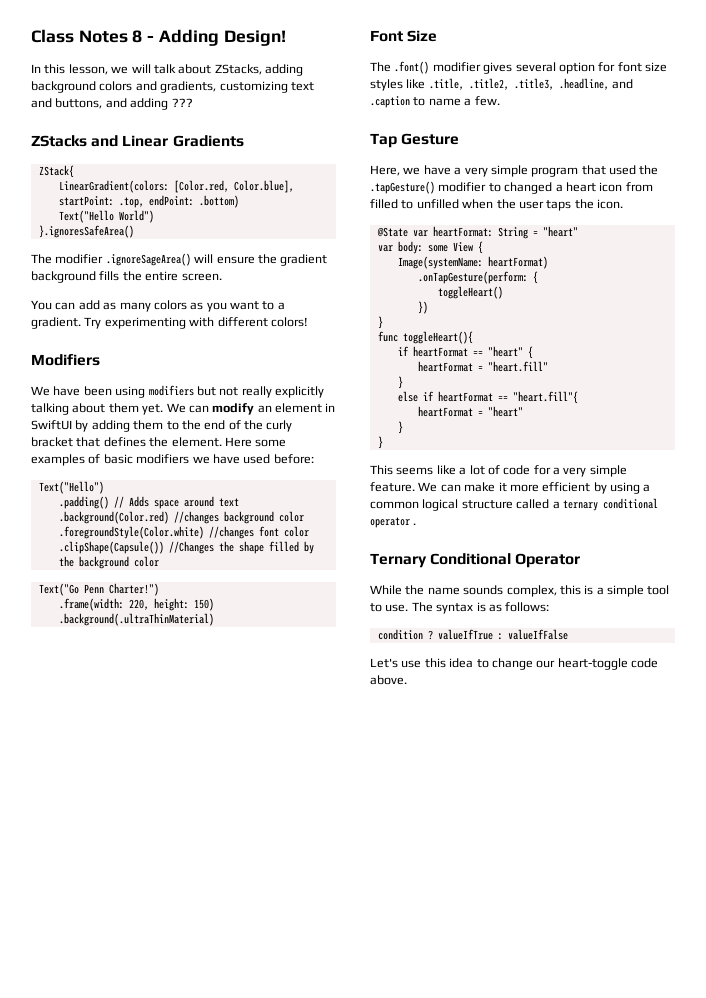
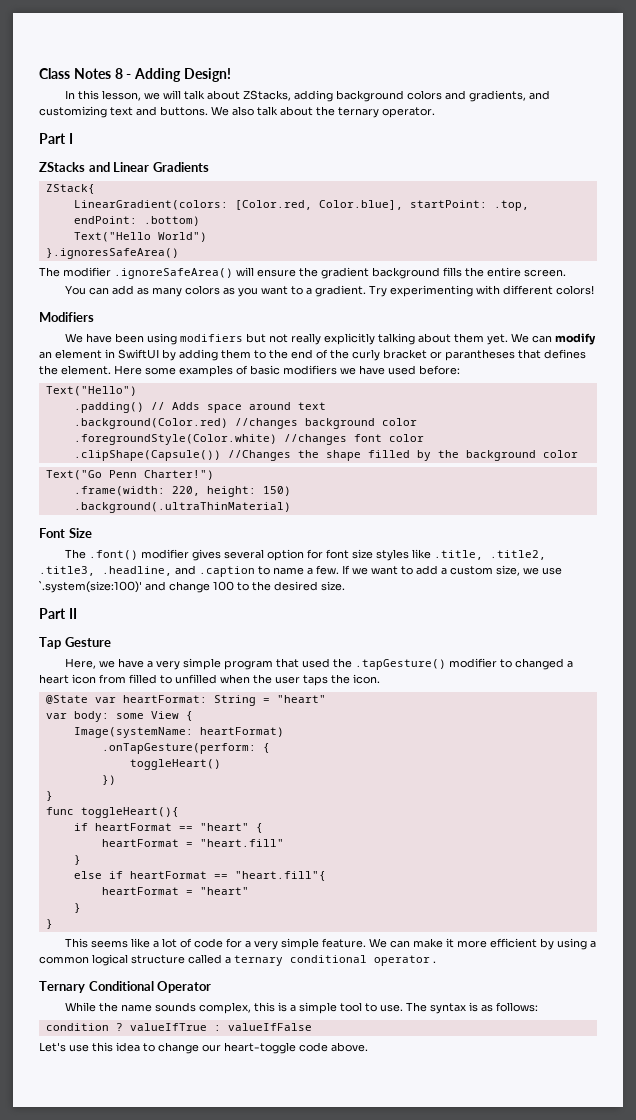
- In this lesson, we will talk about ZStacks, adding background colors and gradients, customizing text and buttons, and adding ???
+ In this lesson, we will talk about ZStacks, adding background colors and gradients, and customizing text and buttons. We also talk about the ternary operator.
+ Part I
- The modifier .ignoreSageArea() will ensure the gradient background fills the entire screen.
+ The modifier .ignoreSafeArea() will ensure the gradient background fills the entire screen.
- We can modify an element in SwiftUI by adding them to the end of the curly bracket that defines the element.
+ We can modify an element in SwiftUI by adding them to the end of the curly bracket or parantheses that defines the element.
+ If we want to add a custom size, we use `.system(size:100)' and change 100 to the desired size.
+ Part II

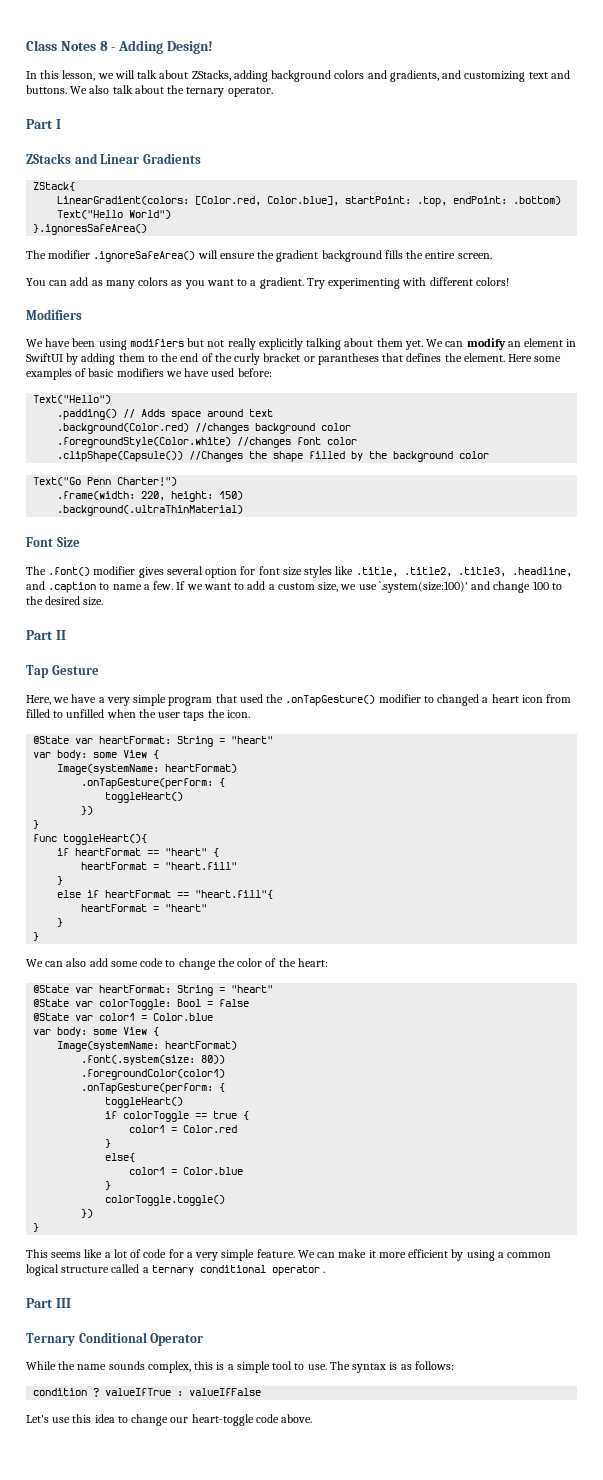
- Here, we have a very simple program that used the .tapGesture() modifier to changed a heart icon from filled to unfilled when the user taps the icon.
+ Here, we have a very simple program that used the .onTapGesture() modifier to changed a heart icon from filled to unfilled when the user taps the icon.
+ We can also add some code to change the color of the heart:
+ @State var heartFormat: String = "heart"
+ @State var colorToggle: Bool = false
+ @State var color1 = Color.blue
+ var body: some View {
+ Image(systemName: heartFormat)
+ .font(.system(size: 80))
+ .foregroundColor(color1)
+ .onTapGesture(perform: {
+ toggleHeart()
+ if colorToggle == true {
+ color1 = Color.red
+ }
+ else{
+ color1 = Color.blue
+ }
+ colorToggle.toggle()
+ })
+ }
+ Part III

